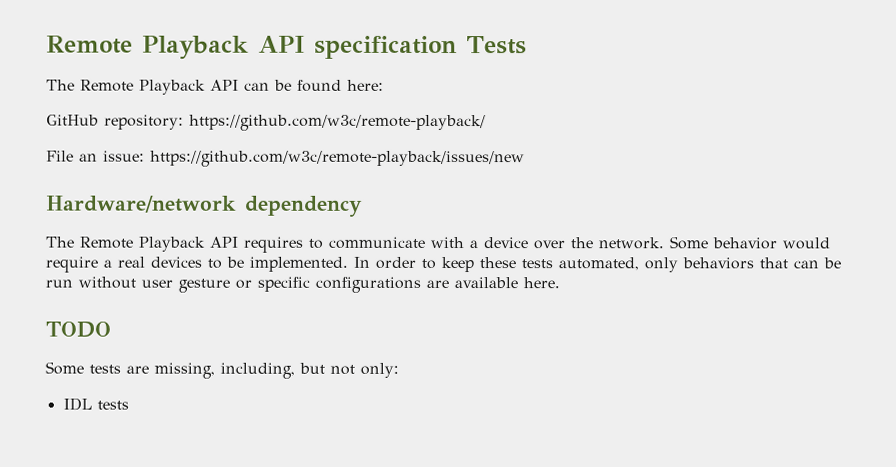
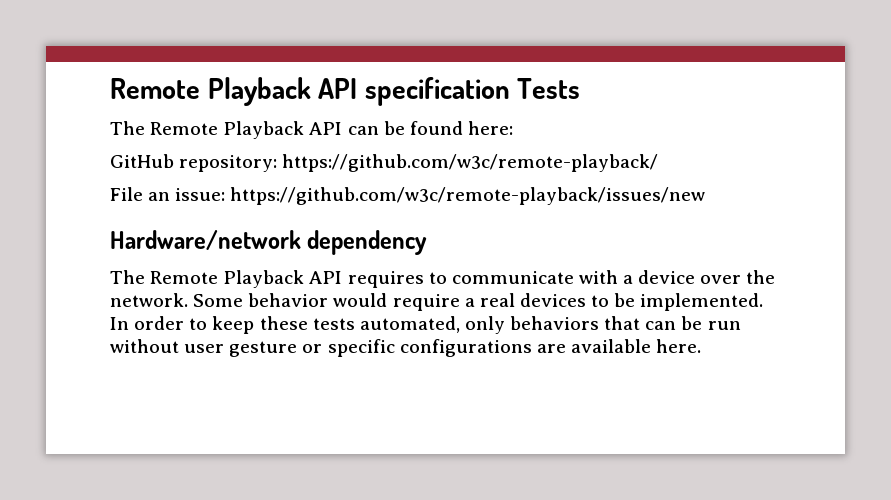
- TODO
- Some tests are missing, including, but not only:
- IDL tests

